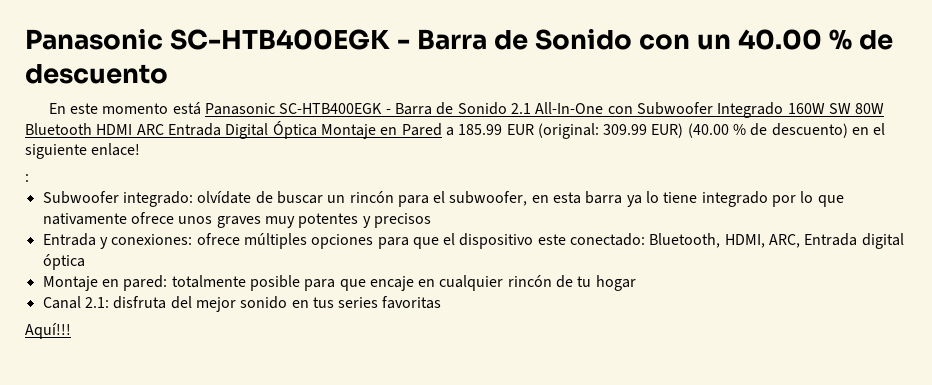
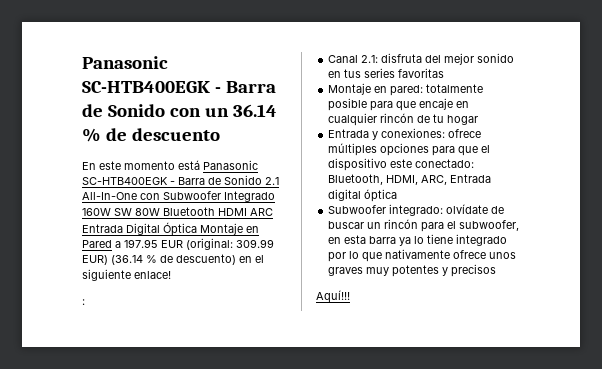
- Panasonic SC-HTB400EGK - Barra de Sonido con un 40.00 % de descuento
+ Panasonic SC-HTB400EGK - Barra de Sonido con un 36.14 % de descuento
- En este momento está Panasonic SC-HTB400EGK - Barra de Sonido 2.1 All-In-One con Subwoofer Integrado 160W SW 80W Bluetooth HDMI ARC Entrada Digital Óptica Montaje en Pared a 185.99 EUR (original: 309.99 EUR) (40.00 % de descuento) en el siguiente enlace!
+ En este momento está Panasonic SC-HTB400EGK - Barra de Sonido 2.1 All-In-One con Subwoofer Integrado 160W SW 80W Bluetooth HDMI ARC Entrada Digital Óptica Montaje en Pared a 197.95 EUR (original: 309.99 EUR) (36.14 % de descuento) en el siguiente enlace!
+ Canal 2.1: disfruta del mejor sonido en tus series favoritas
+ Montaje en pared: totalmente posible para que encaje en cualquier rincón de tu hogar
+ Entrada y conexiones: ofrece múltiples opciones para que el dispositivo este conectado: Bluetooth, HDMI, ARC, Entrada digital óptica
- Entrada y conexiones: ofrece múltiples opciones para que el dispositivo este conectado: Bluetooth, HDMI, ARC, Entrada digital óptica
- Montaje en pared: totalmente posible para que encaje en cualquier rincón de tu hogar
- Canal 2.1: disfruta del mejor sonido en tus series favoritas

